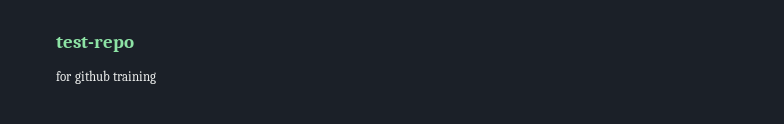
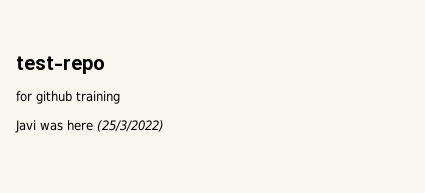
+ Javi was here (25/3/2022)

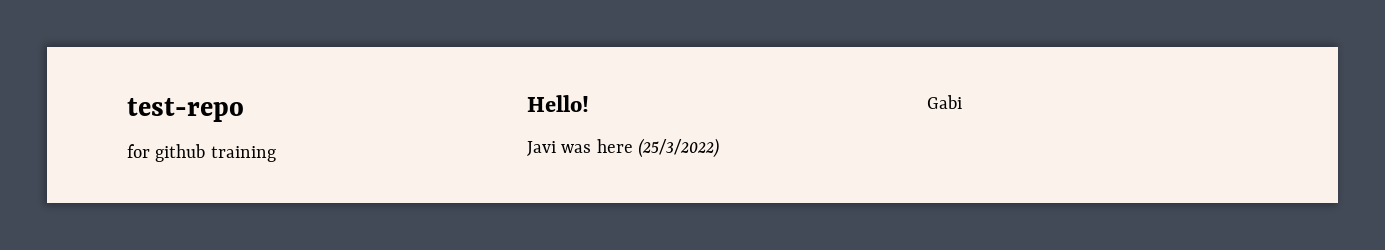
+ Hello!
+ Gabi

